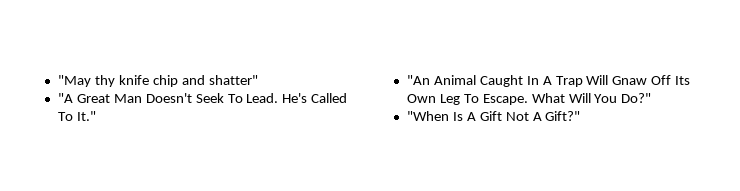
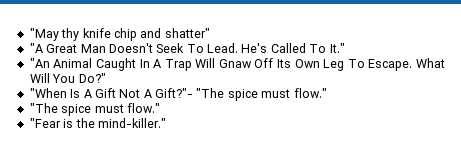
- "When Is A Gift Not A Gift?"
+ "When Is A Gift Not A Gift?"- "The spice must flow."
+ "The spice must flow."
+ "Fear is the mind-killer."

